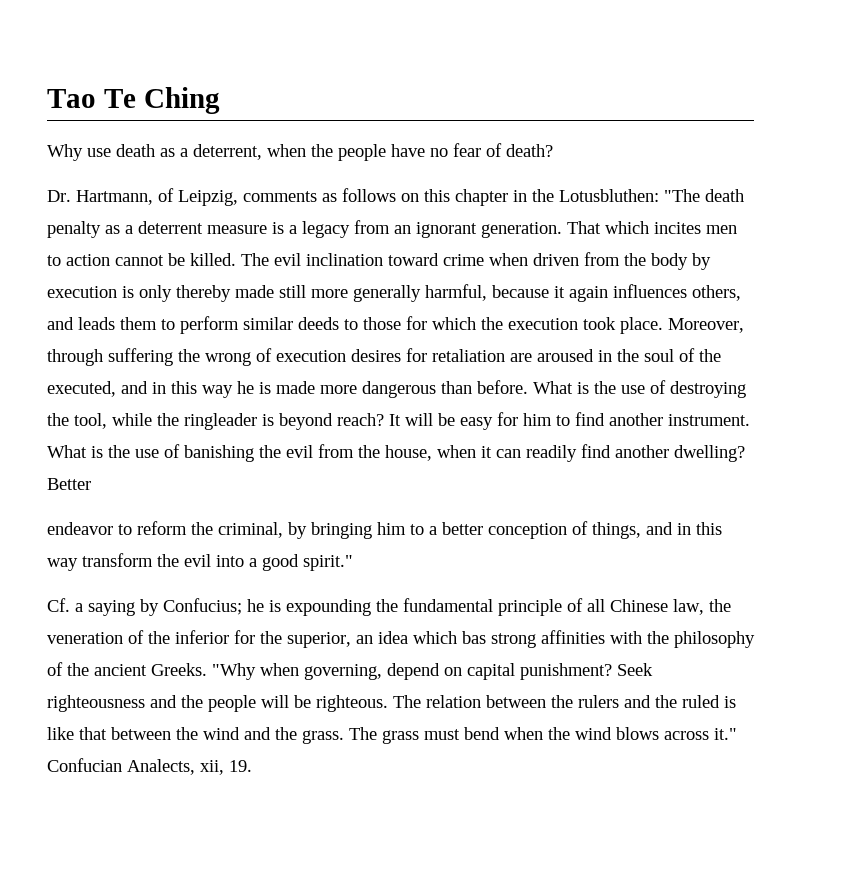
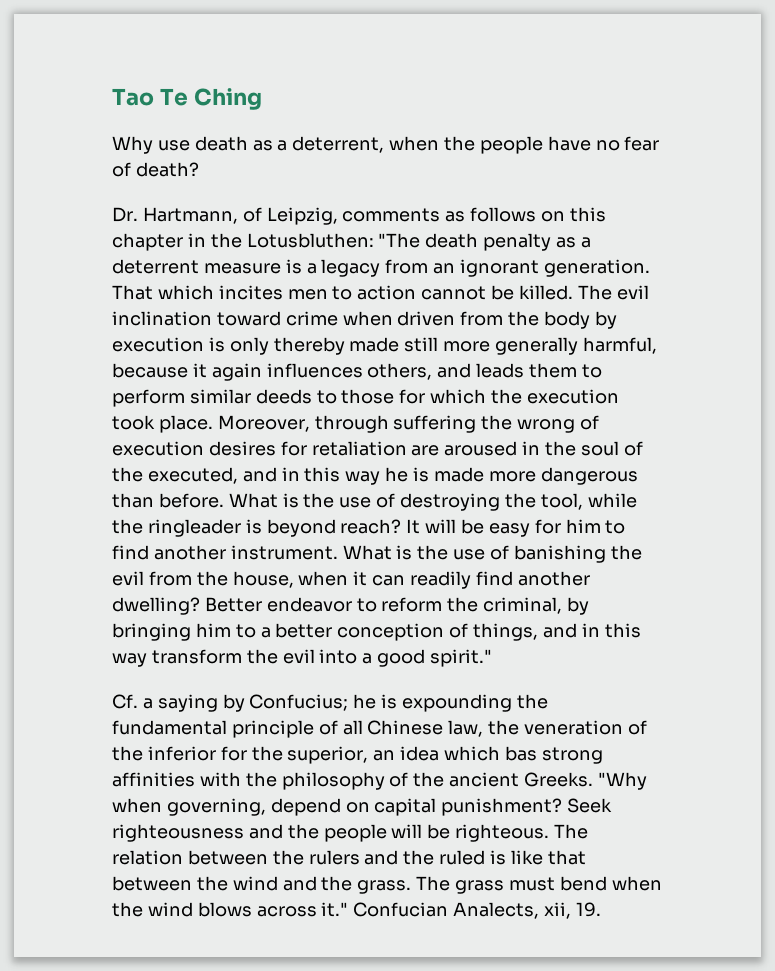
- Better
- endeavor to reform the criminal, by bringing him to a better conception of things, and in this way transform the evil into a good spirit."
+ Better endeavor to reform the criminal, by bringing him to a better conception of things, and in this way transform the evil into a good spirit."

